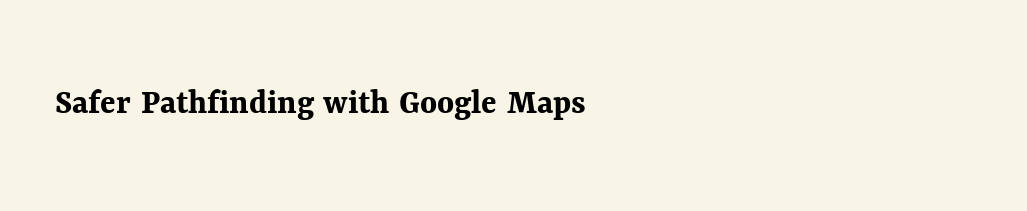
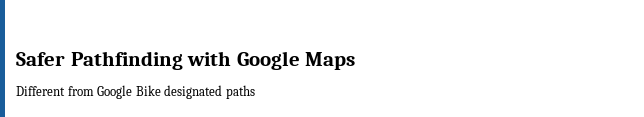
+ Different from Google Bike designated paths

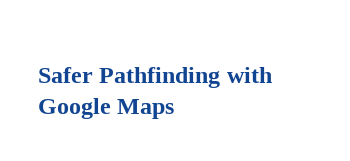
- Different from Google Bike designated paths

